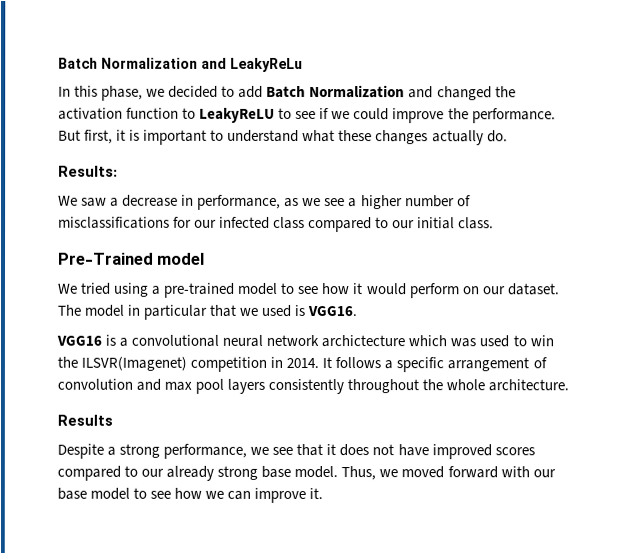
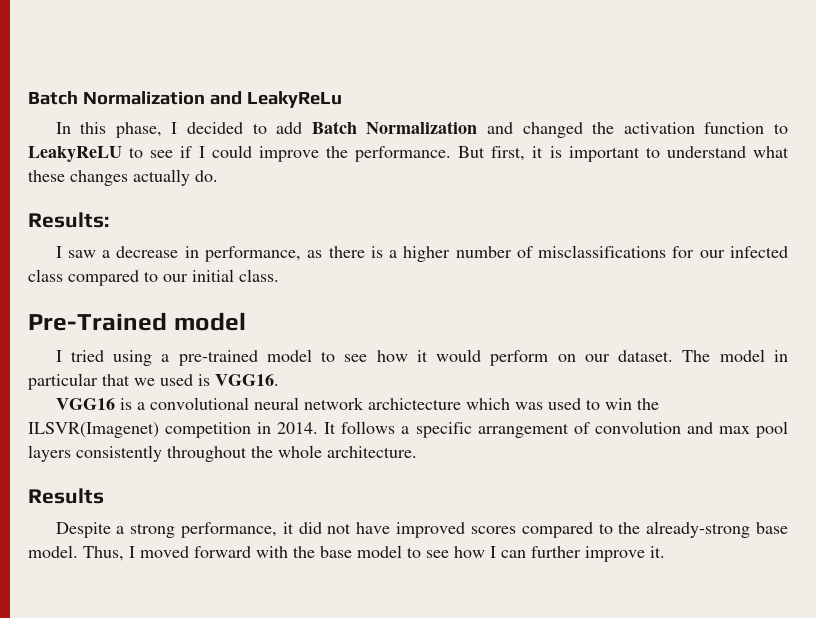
- In this phase, we decided to add Batch Normalization and changed the activation function to LeakyReLU to see if we could improve the performance.
+ In this phase, I decided to add Batch Normalization and changed the activation function to LeakyReLU to see if I could improve the performance.
- We saw a decrease in performance, as we see a higher number of misclassifications for our infected class compared to our initial class.
+ I saw a decrease in performance, as there is a higher number of misclassifications for our infected class compared to our initial class.
- We tried using a pre-trained model to see how it would perform on our dataset.
+ I tried using a pre-trained model to see how it would perform on our dataset.
- Despite a strong performance, we see that it does not have improved scores compared to our already strong base model.
+ Despite a strong performance, it did not have improved scores compared to the already-strong base model.
- Thus, we moved forward with our base model to see how we can improve it.
+ Thus, I moved forward with the base model to see how I can further improve it.

